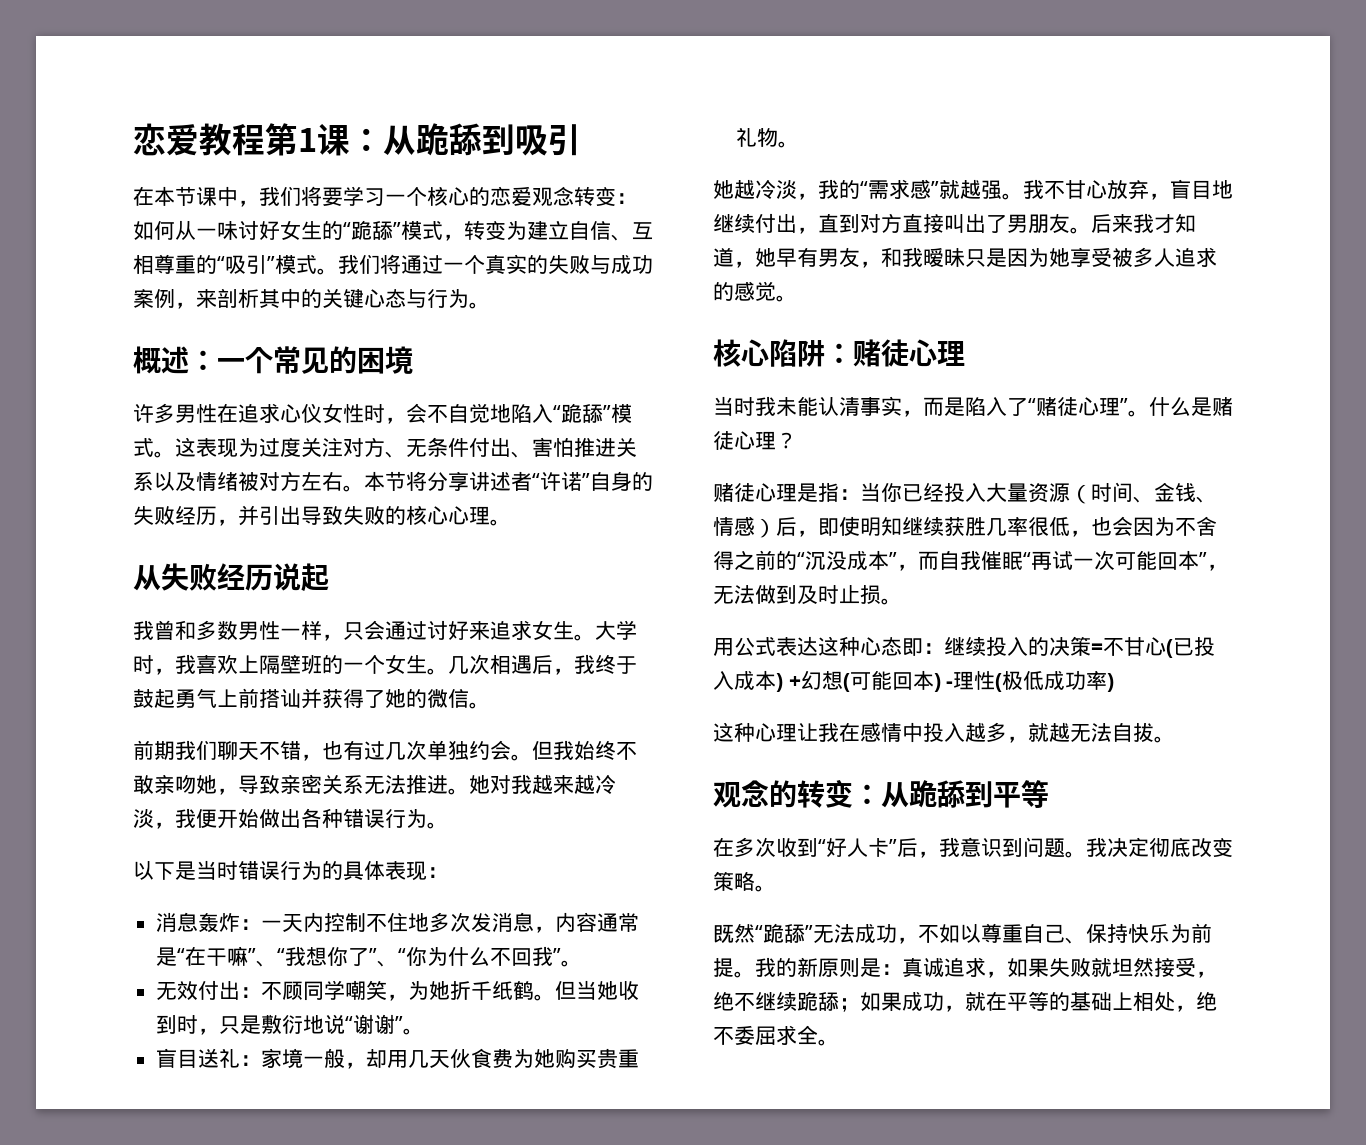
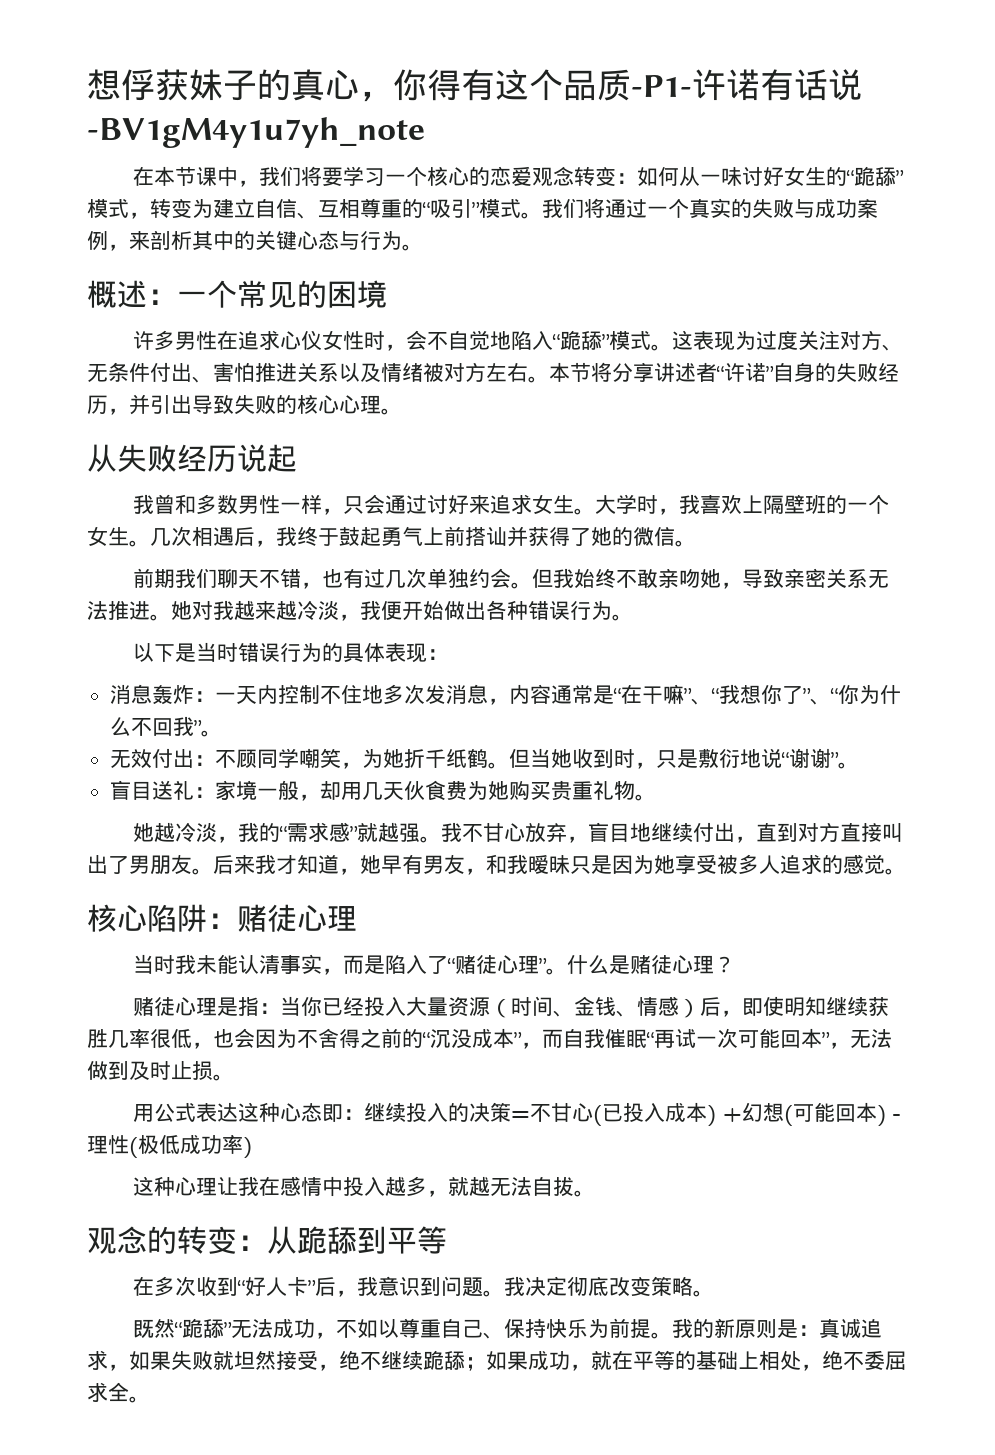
- 恋爱教程第1课：从跪舔到吸引
+ 想俘获妹子的真心，你得有这个品质-P1-许诺有话说-BV1gM4y1u7yh_note

